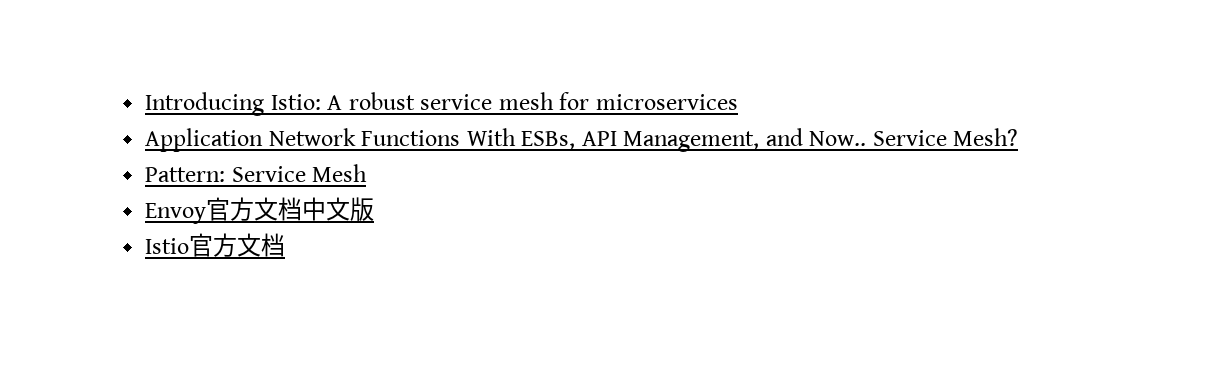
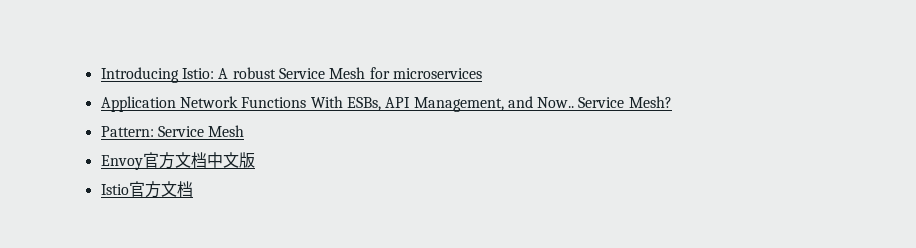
- Introducing Istio: A robust service mesh for microservices
+ Introducing Istio: A robust Service Mesh for microservices

